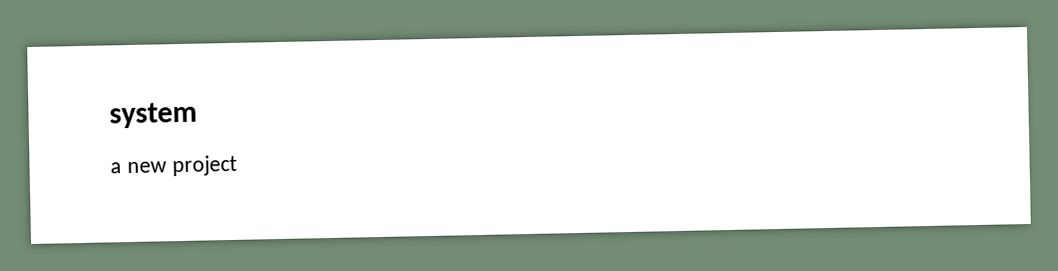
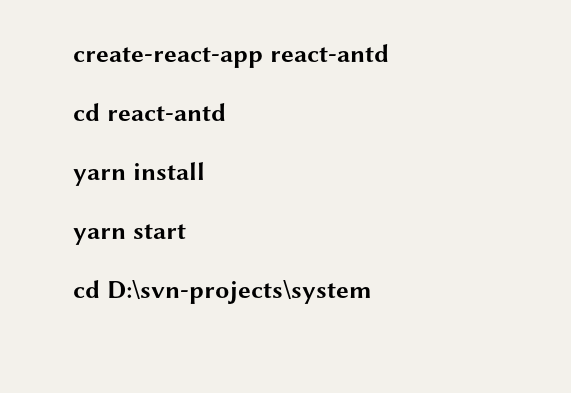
- system
- a new project
+ create-react-app react-antd
+ cd react-antd
+ yarn install
+ yarn start
+ cd D:\svn-projects\system

